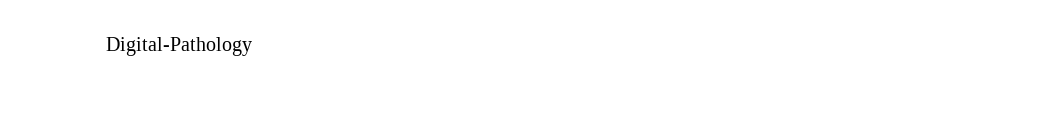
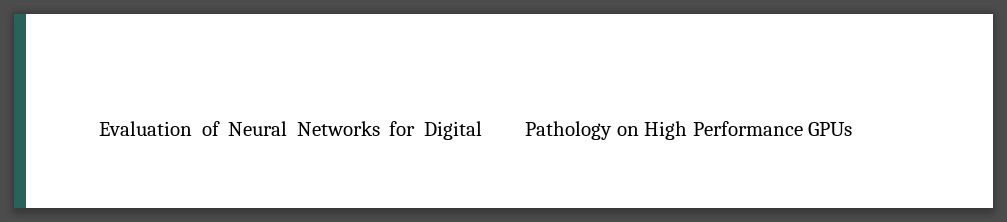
- Digital-Pathology
+ Evaluation of Neural Networks for Digital Pathology on High Performance GPUs

